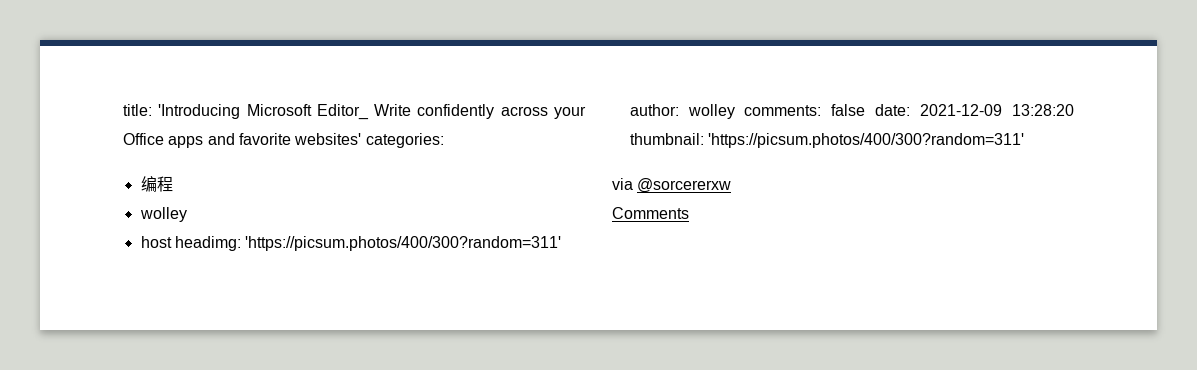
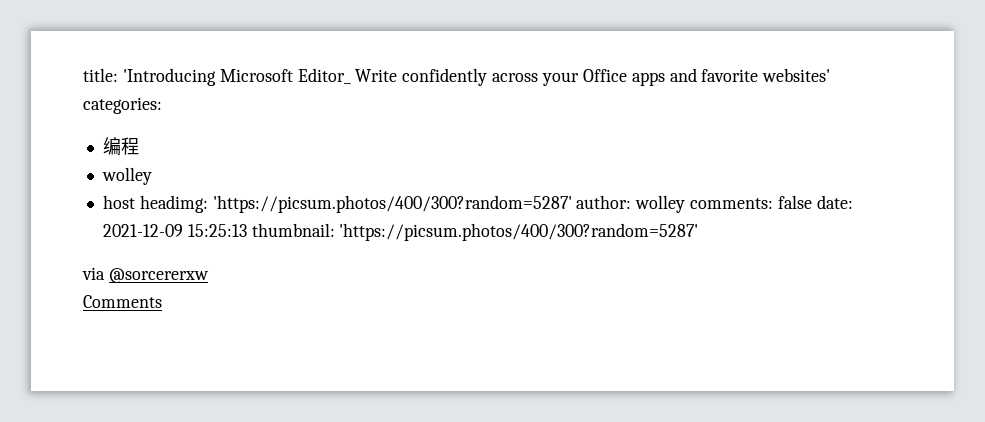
- host headimg: 'https://picsum.photos/400/300?random=311' author: wolley comments: false date: 2021-12-09 13:28:20 thumbnail: 'https://picsum.photos/400/300?random=311'
+ host headimg: 'https://picsum.photos/400/300?random=5287' author: wolley comments: false date: 2021-12-09 15:25:13 thumbnail: 'https://picsum.photos/400/300?random=5287'

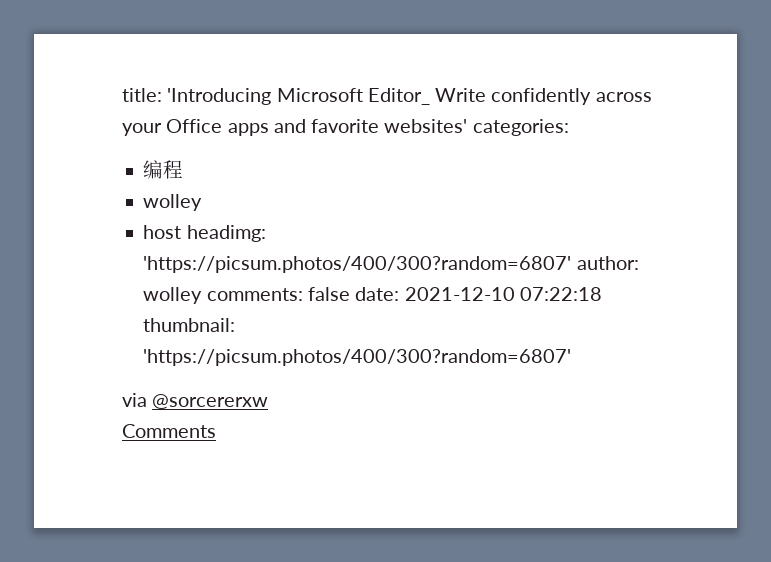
- host headimg: 'https://picsum.photos/400/300?random=5287' author: wolley comments: false date: 2021-12-09 15:25:13 thumbnail: 'https://picsum.photos/400/300?random=5287'
+ host headimg: 'https://picsum.photos/400/300?random=6807' author: wolley comments: false date: 2021-12-10 07:22:18 thumbnail: 'https://picsum.photos/400/300?random=6807'

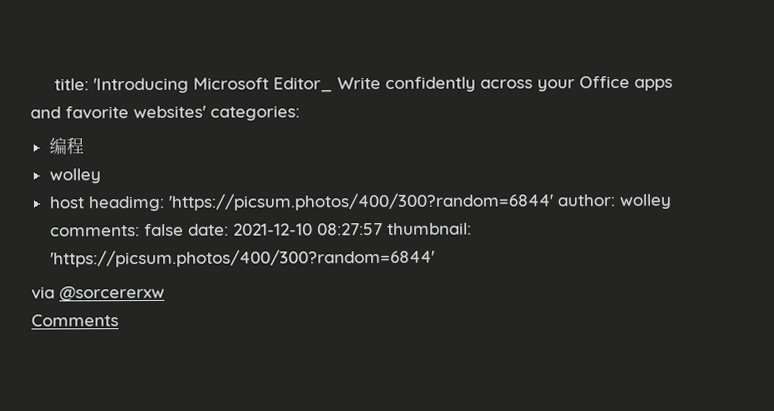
- host headimg: 'https://picsum.photos/400/300?random=6807' author: wolley comments: false date: 2021-12-10 07:22:18 thumbnail: 'https://picsum.photos/400/300?random=6807'
+ host headimg: 'https://picsum.photos/400/300?random=6844' author: wolley comments: false date: 2021-12-10 08:27:57 thumbnail: 'https://picsum.photos/400/300?random=6844'

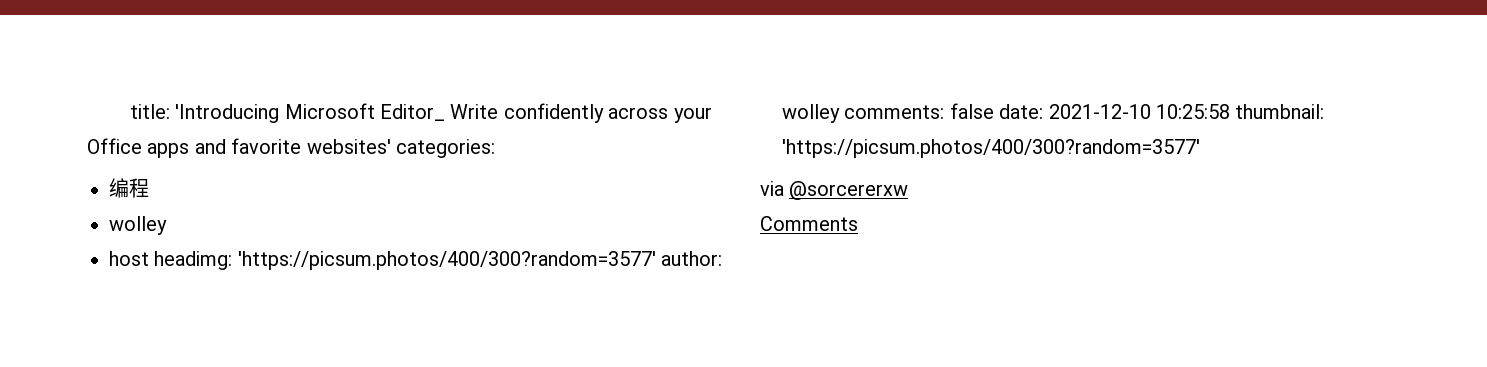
- host headimg: 'https://picsum.photos/400/300?random=6844' author: wolley comments: false date: 2021-12-10 08:27:57 thumbnail: 'https://picsum.photos/400/300?random=6844'
+ host headimg: 'https://picsum.photos/400/300?random=3577' author: wolley comments: false date: 2021-12-10 10:25:58 thumbnail: 'https://picsum.photos/400/300?random=3577'

